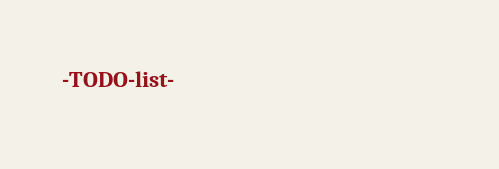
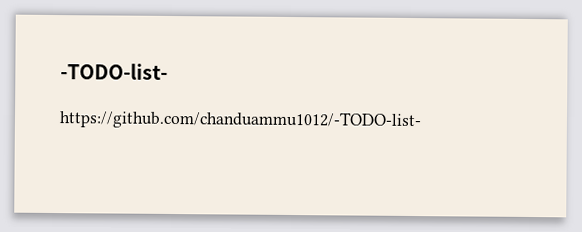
+ https://github.com/chanduammu1012/-TODO-list-

